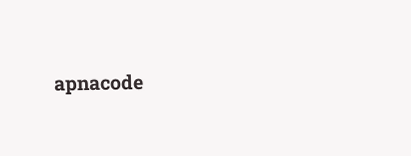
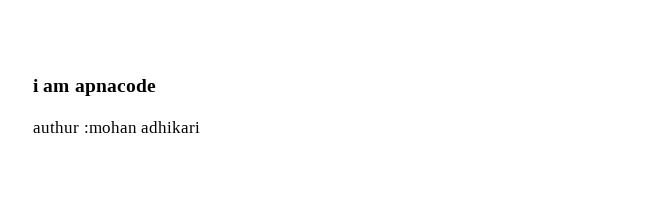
- apnacode
+ i am apnacode
+ authur :mohan adhikari

